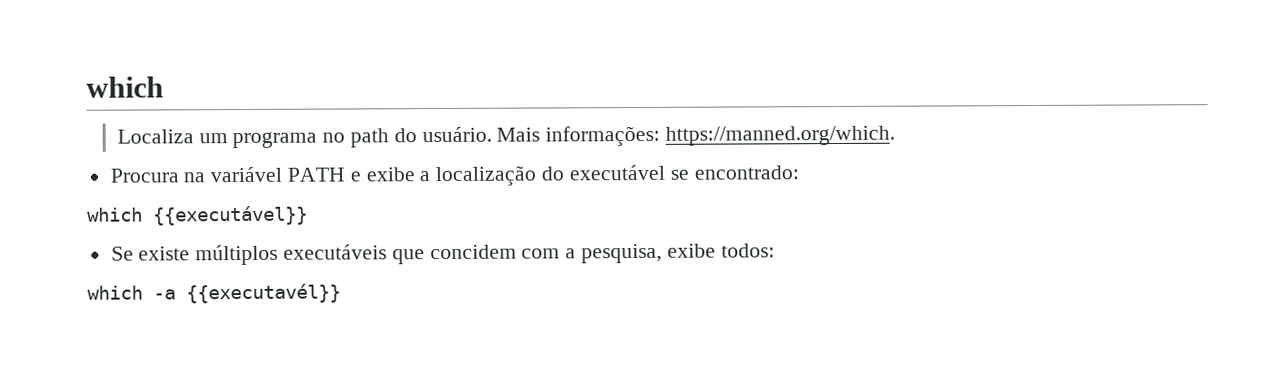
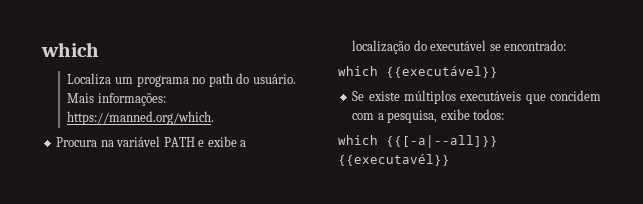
- which -a {{executavél}}
+ which {{[-a|--all]}} {{executavél}}

